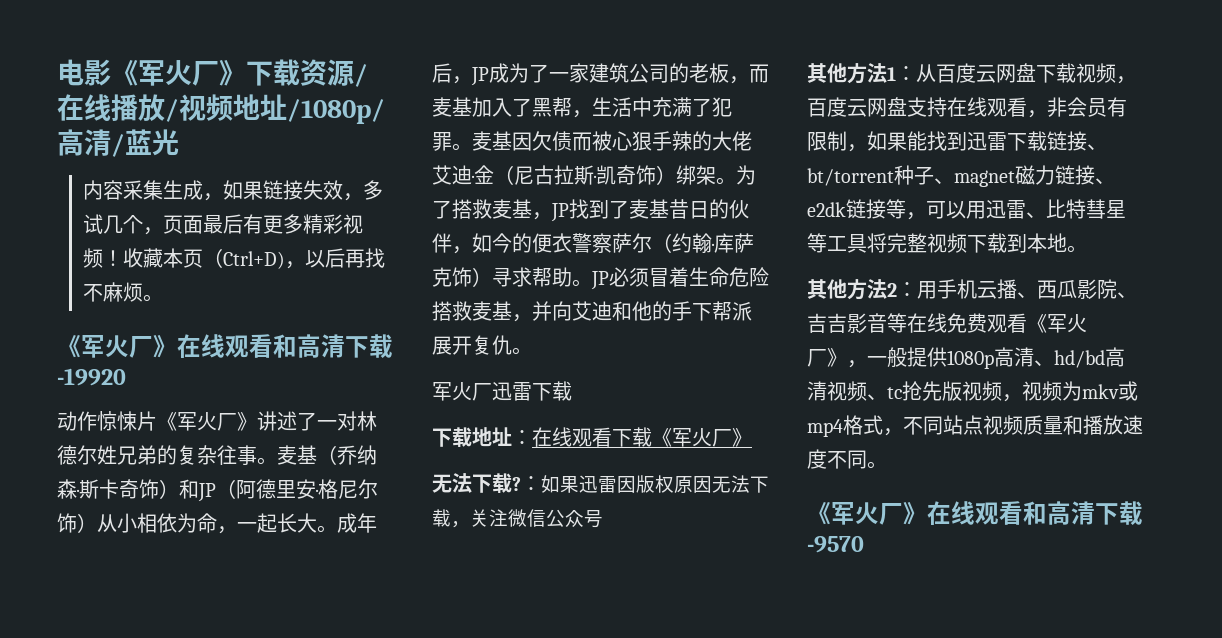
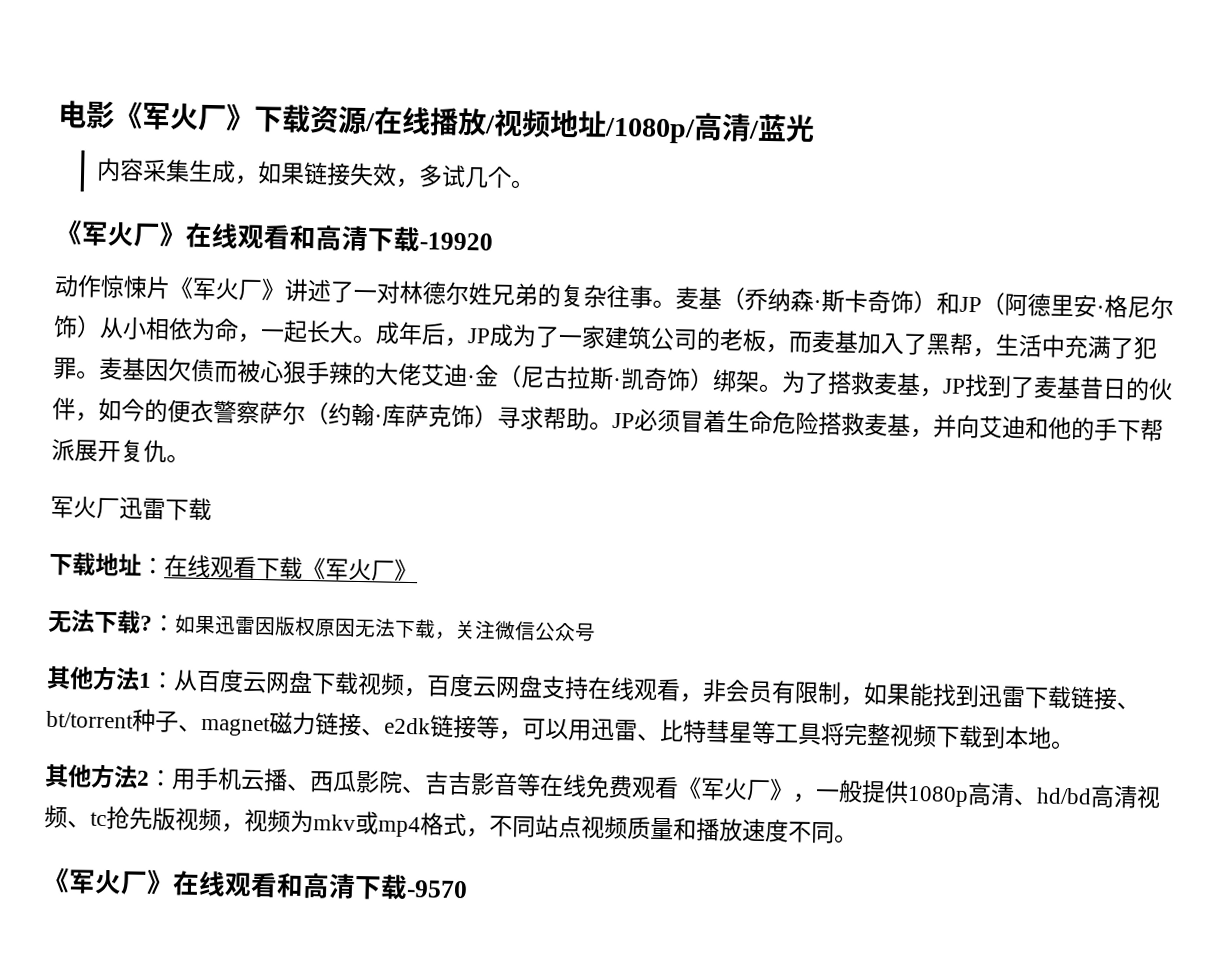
- 内容采集生成，如果链接失效，多试几个，页面最后有更多精彩视频！收藏本页（Ctrl+D)，以后再找不麻烦。
+ 内容采集生成，如果链接失效，多试几个。

